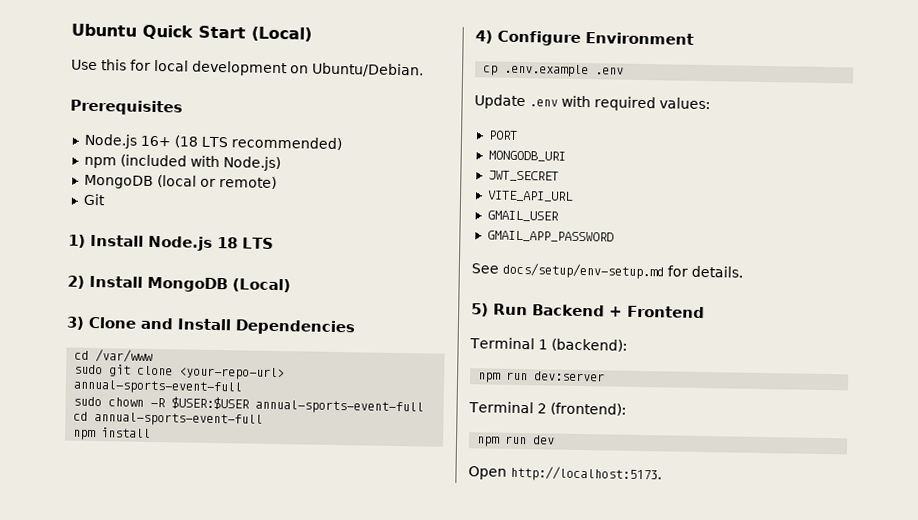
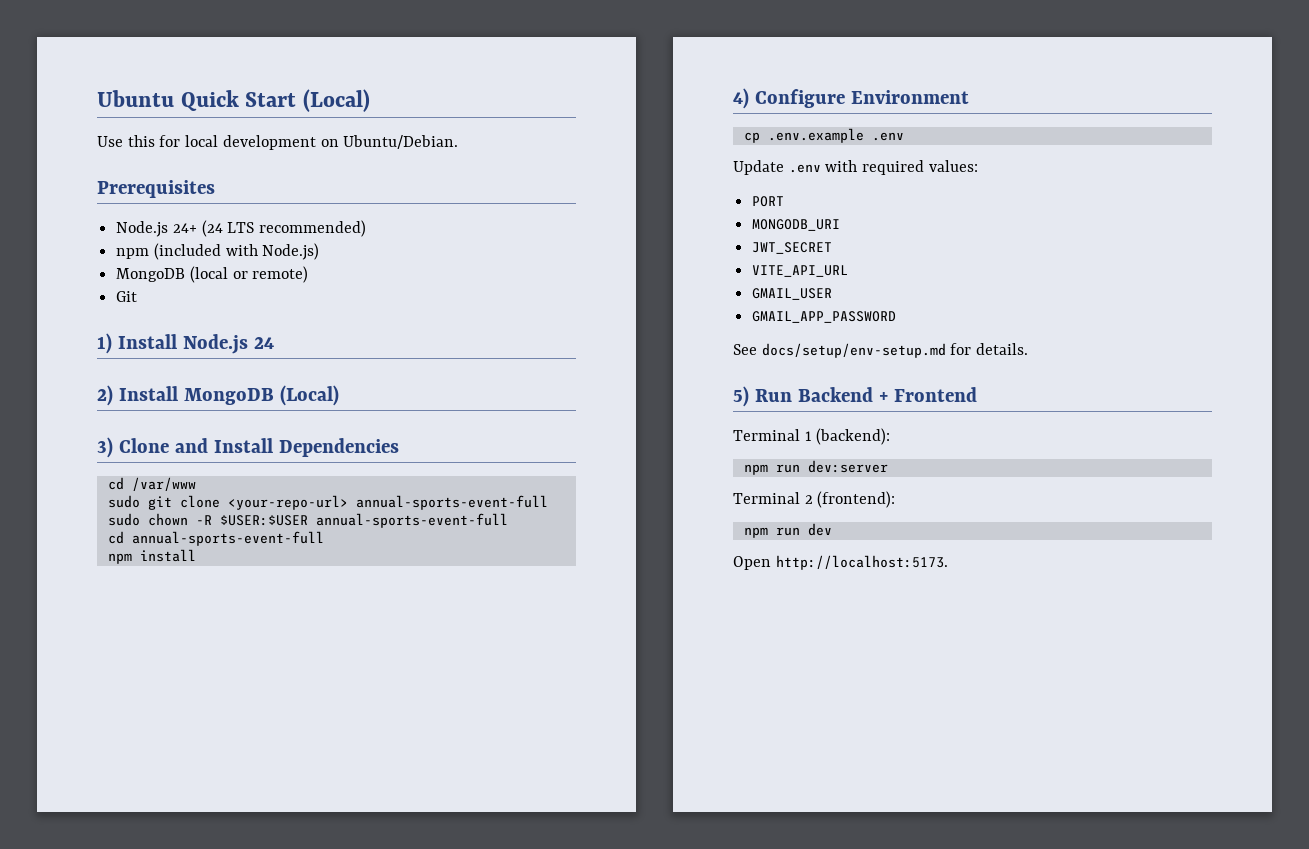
- Node.js 16+ (18 LTS recommended)
+ Node.js 24+ (24 LTS recommended)
- 1) Install Node.js 18 LTS
+ 1) Install Node.js 24

